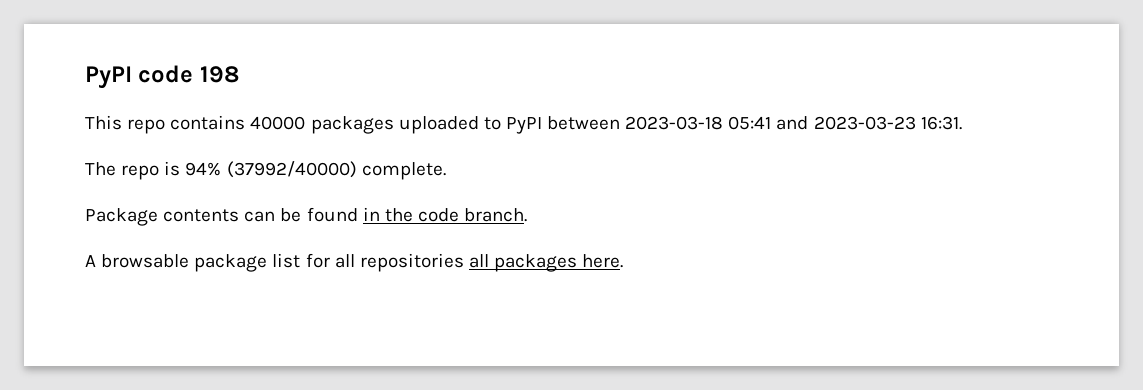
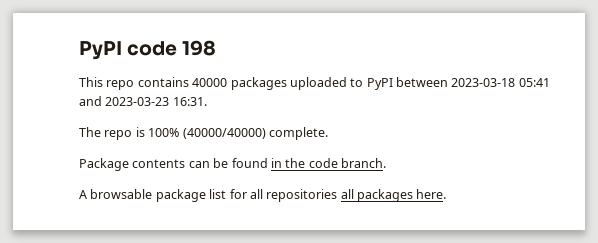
- The repo is 94% (37992/40000) complete.
+ The repo is 100% (40000/40000) complete.

